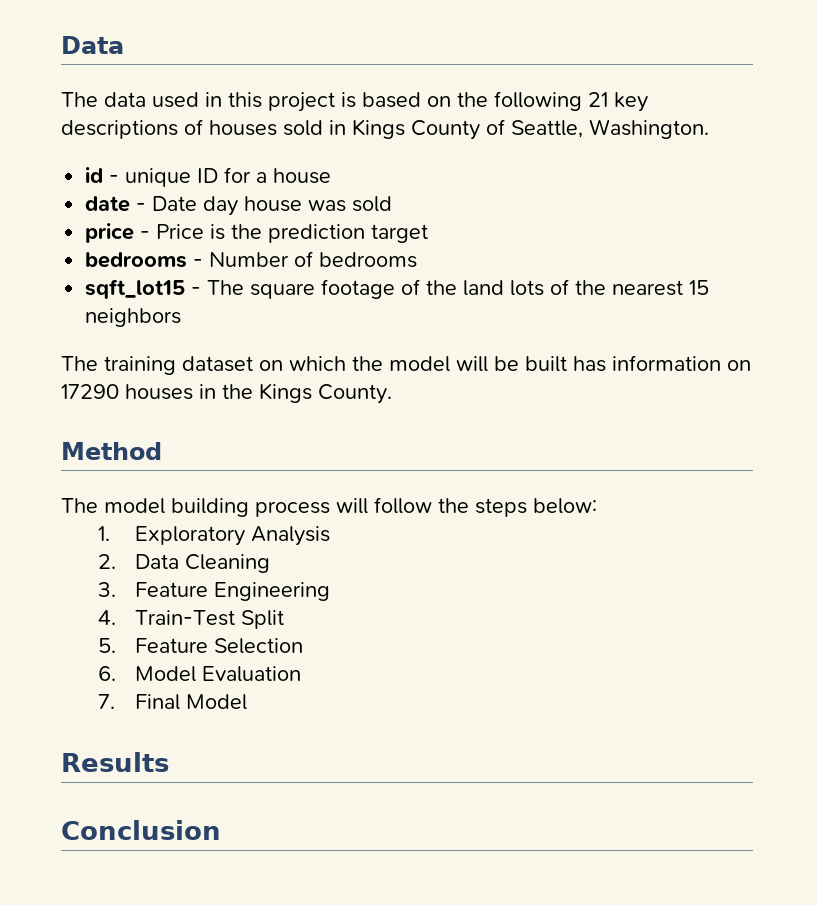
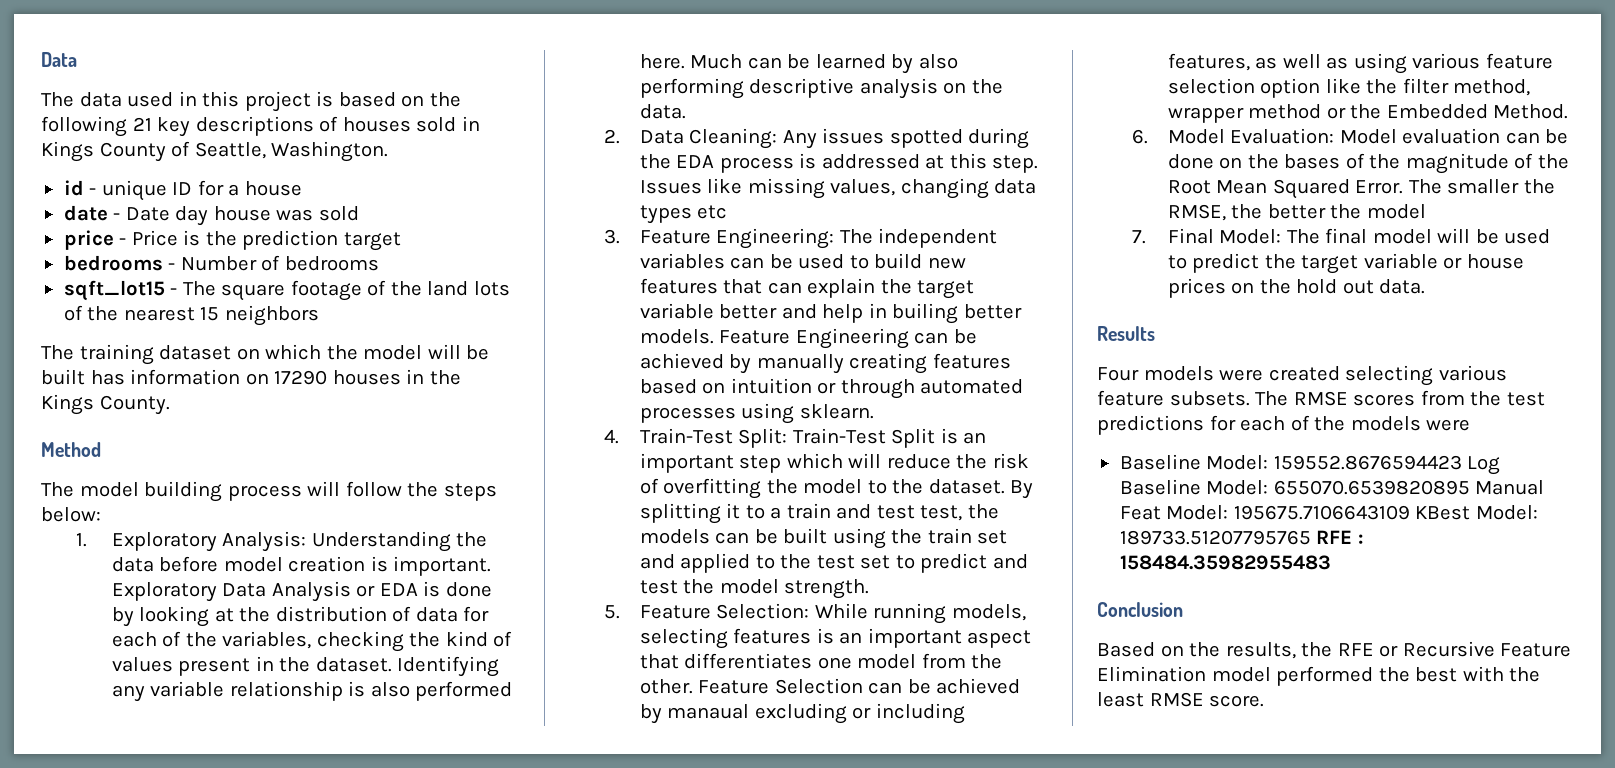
- 1. Exploratory Analysis
- 2. Data Cleaning
- 3. Feature Engineering
+ 1. Exploratory Analysis: Understanding the data before model creation is important. Exploratory Data Analysis or EDA is done by looking at the distribution of data for each of the variables, checking the kind of values present in the dataset. Identifying any variable relationship is also performed here. Much can be learned by also performing descriptive analysis on the data.
+ 2. Data Cleaning: Any issues spotted during the EDA process is addressed at this step. Issues like missing values, changing data types etc
+ 3. Feature Engineering: The independent variables can be used to build new features that can explain the target variable better and help in builing better models. Feature Engineering can be achieved by manually creating features based on intuition or through automated processes using sklearn.
- 4. Train-Test Split
- 5. Feature Selection
- 6. Model Evaluation
- 7. Final Model
+ 4. Train-Test Split: Train-Test Split is an important step which will reduce the risk of overfitting the model to the dataset. By splitting it to a train and test test, the models can be built using the train set and applied to the test set to predict and test the model strength.
+ 5. Feature Selection: While running models, selecting features is an important aspect that differentiates one model from the other. Feature Selection can be achieved by manaual excluding or including features, as well as using various feature selection option like the filter method, wrapper method or the Embedded Method.
+ 6. Model Evaluation: Model evaluation can be done on the bases of the magnitude of the Root Mean Squared Error. The smaller the RMSE, the better the model
+ 7. Final Model: The final model will be used to predict the target variable or house prices on the hold out data.
  Results
+ Four models were created selecting various feature subsets. The RMSE scores from the test predictions for each of the models were
+ Baseline Model: 159552.8676594423 Log Baseline Model: 655070.6539820895 Manual Feat Model: 195675.7106643109 KBest Model: 189733.51207795765 RFE : 158484.35982955483
  Conclusion
+ Based on the results, the RFE or Recursive Feature Elimination model performed the best with the least RMSE score.

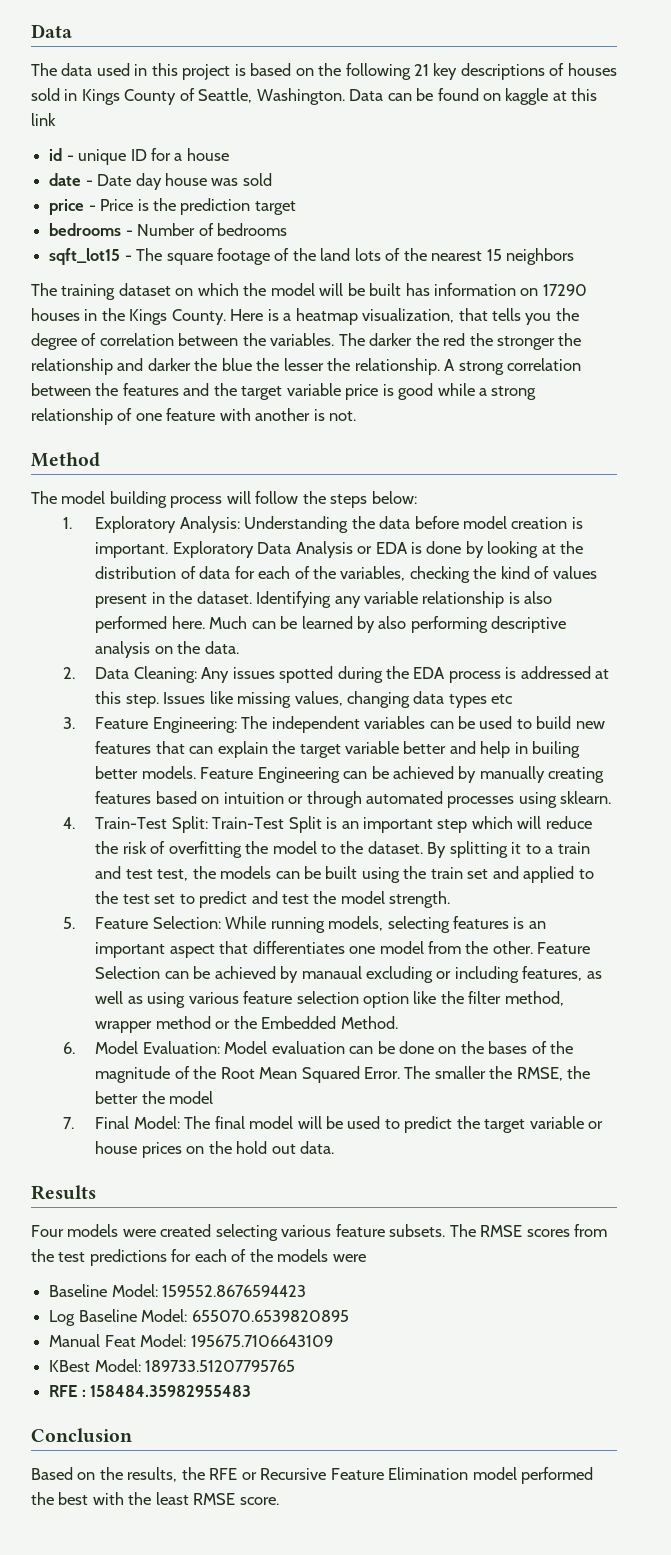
+ Data can be found on kaggle at this link
+ Here is a heatmap visualization, that tells you the degree of correlation between the variables. The darker the red the stronger the relationship and darker the blue the lesser the relationship. A strong correlation between the features and the target variable price is good while a strong relationship of one feature with another is not.
- Baseline Model: 159552.8676594423 Log Baseline Model: 655070.6539820895 Manual Feat Model: 195675.7106643109 KBest Model: 189733.51207795765 RFE : 158484.35982955483
+ Baseline Model: 159552.8676594423
+ Log Baseline Model: 655070.6539820895
+ Manual Feat Model: 195675.7106643109
+ KBest Model: 189733.51207795765
+ RFE : 158484.35982955483

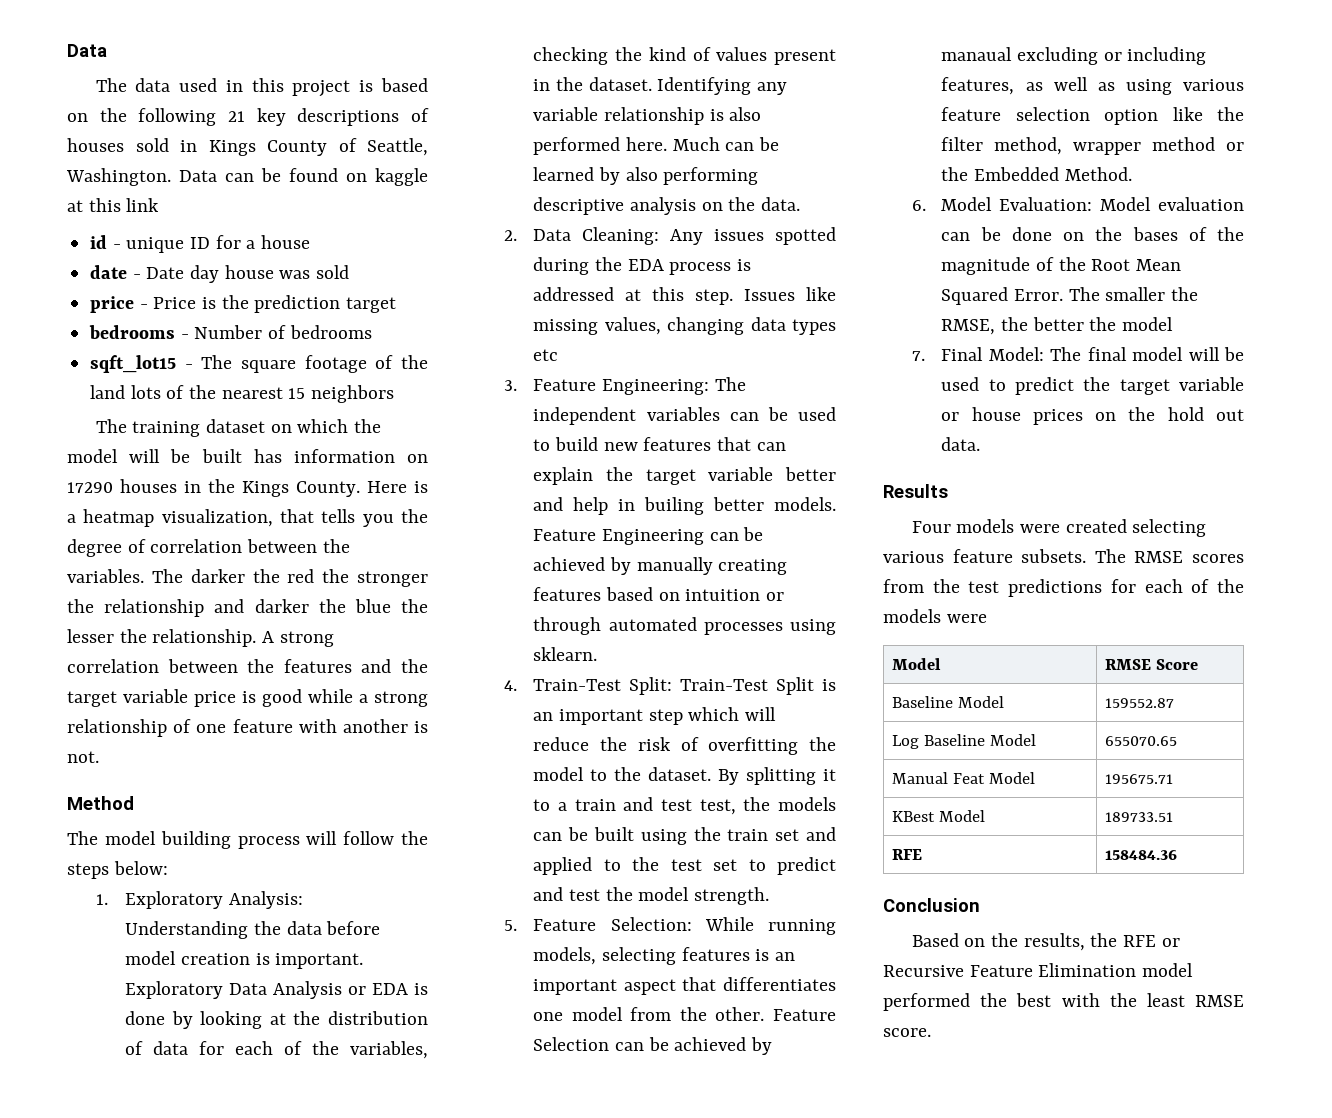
- Baseline Model: 159552.8676594423
- Log Baseline Model: 655070.6539820895
- Manual Feat Model: 195675.7106643109
- KBest Model: 189733.51207795765
- RFE : 158484.35982955483
+ Model | RMSE Score
+ Baseline Model | 159552.87
+ Log Baseline Model | 655070.65
+ Manual Feat Model | 195675.71
+ KBest Model | 189733.51
+ RFE | 158484.36

